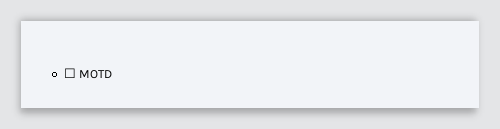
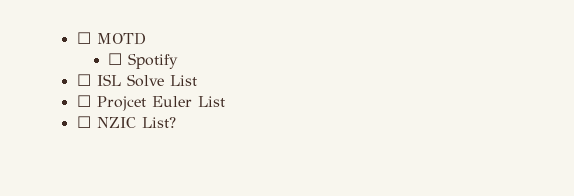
+ ☐ Spotify
+ ☐ ISL Solve List
+ ☐ Projcet Euler List
+ ☐ NZIC List?

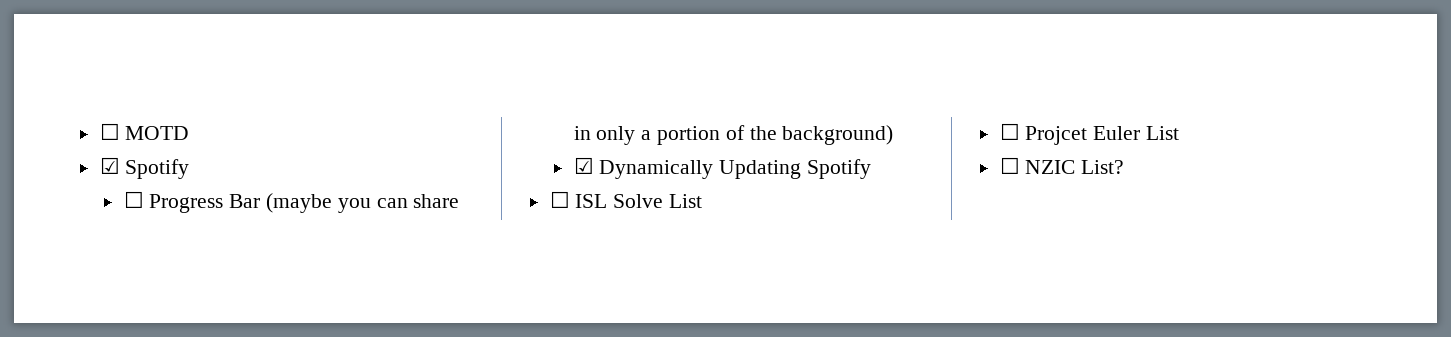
- ☐ Spotify
+ ☑ Spotify
+ ☐ Progress Bar (maybe you can share in only a portion of the background)
+ ☑ Dynamically Updating Spotify

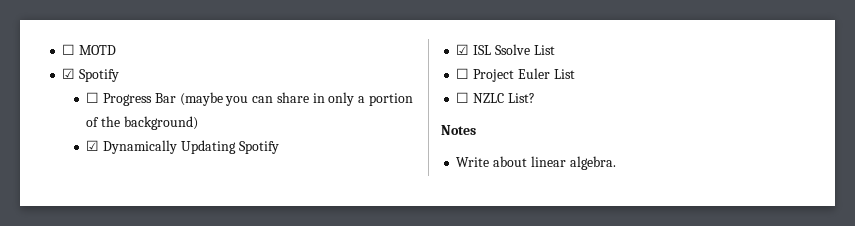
- ☐ ISL Solve List
- ☐ Projcet Euler List
+ ☑ ISL Ssolve List
+ ☐ Project Euler List
- ☐ NZIC List?
+ ☐ NZLC List?
+ Notes
+ Write about linear algebra.

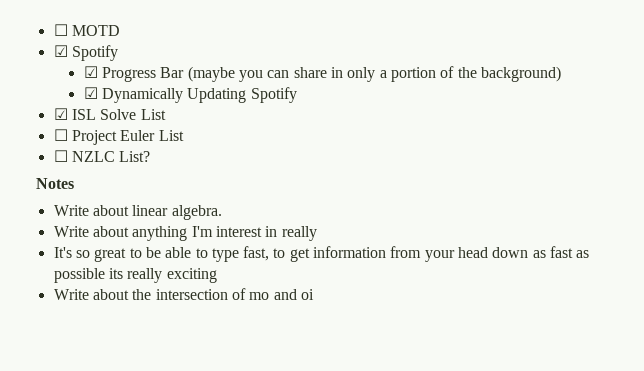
- ☐ Progress Bar (maybe you can share in only a portion of the background)
+ ☑ Progress Bar (maybe you can share in only a portion of the background)
- ☑ ISL Ssolve List
+ ☑ ISL Solve List
+ Write about anything I'm interest in really
+ It's so great to be able to type fast, to get information from your head down as fast as possible its really exciting
+ Write about the intersection of mo and oi

